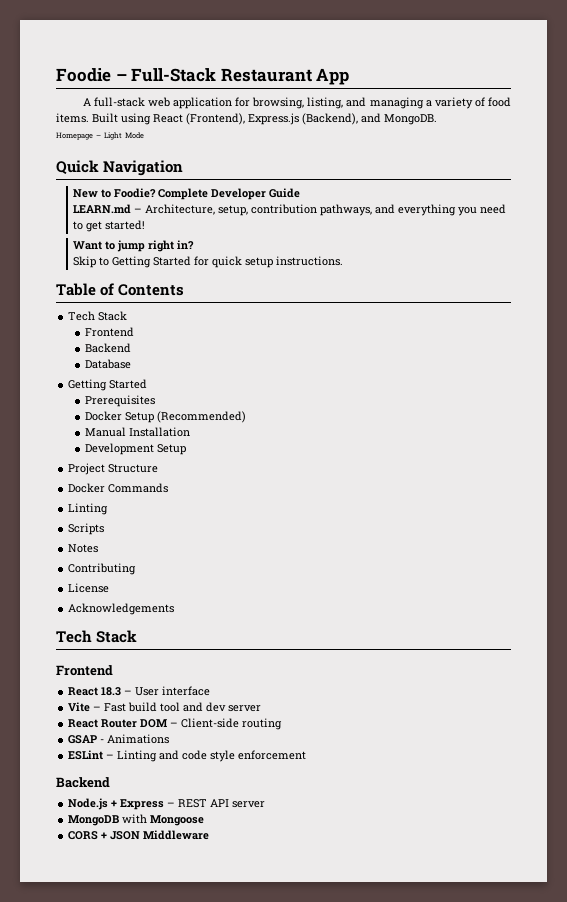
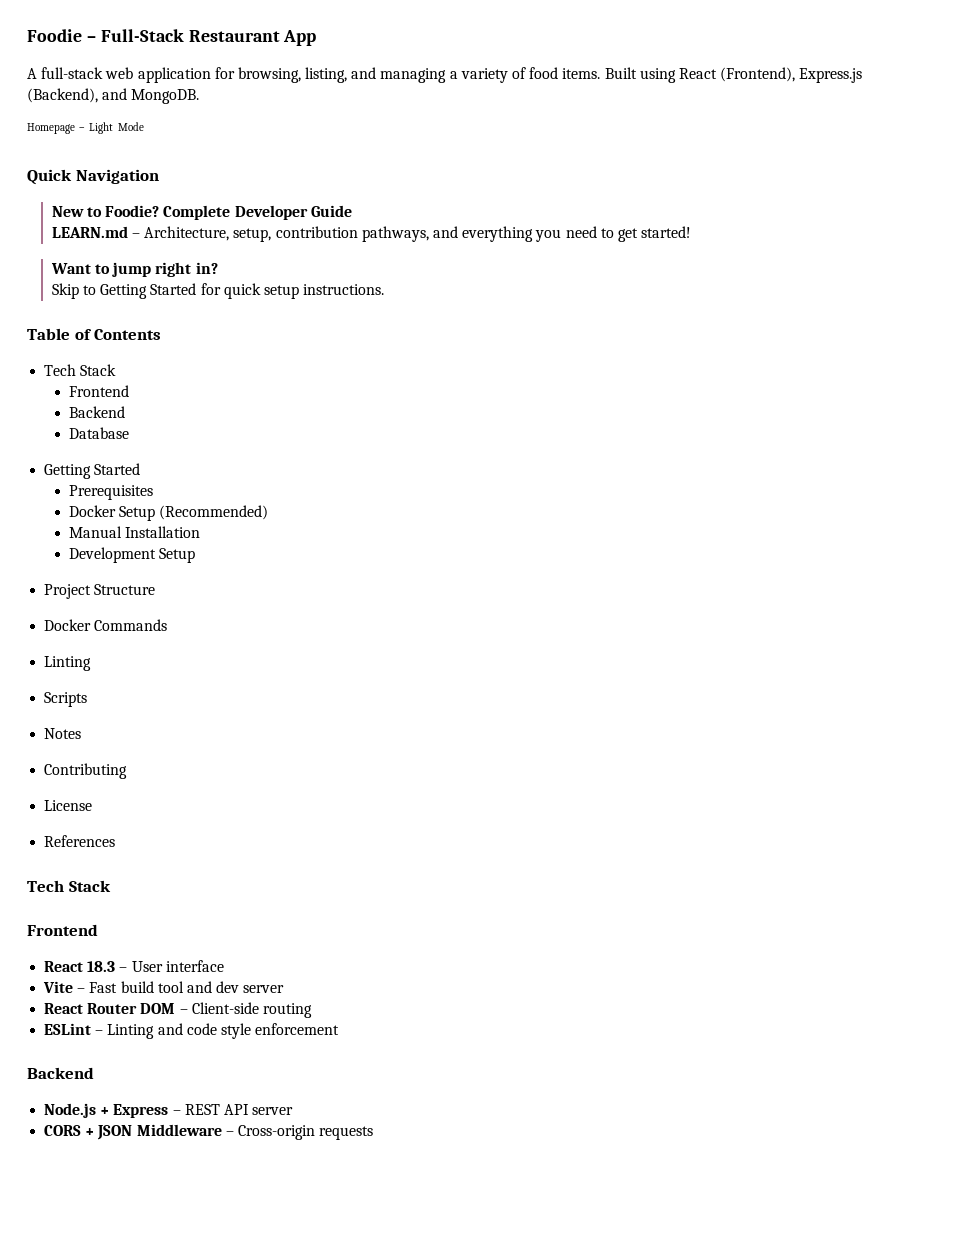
- Acknowledgements
+ References
- GSAP - Animations
- MongoDB with Mongoose
- CORS + JSON Middleware
+ CORS + JSON Middleware – Cross-origin requests

